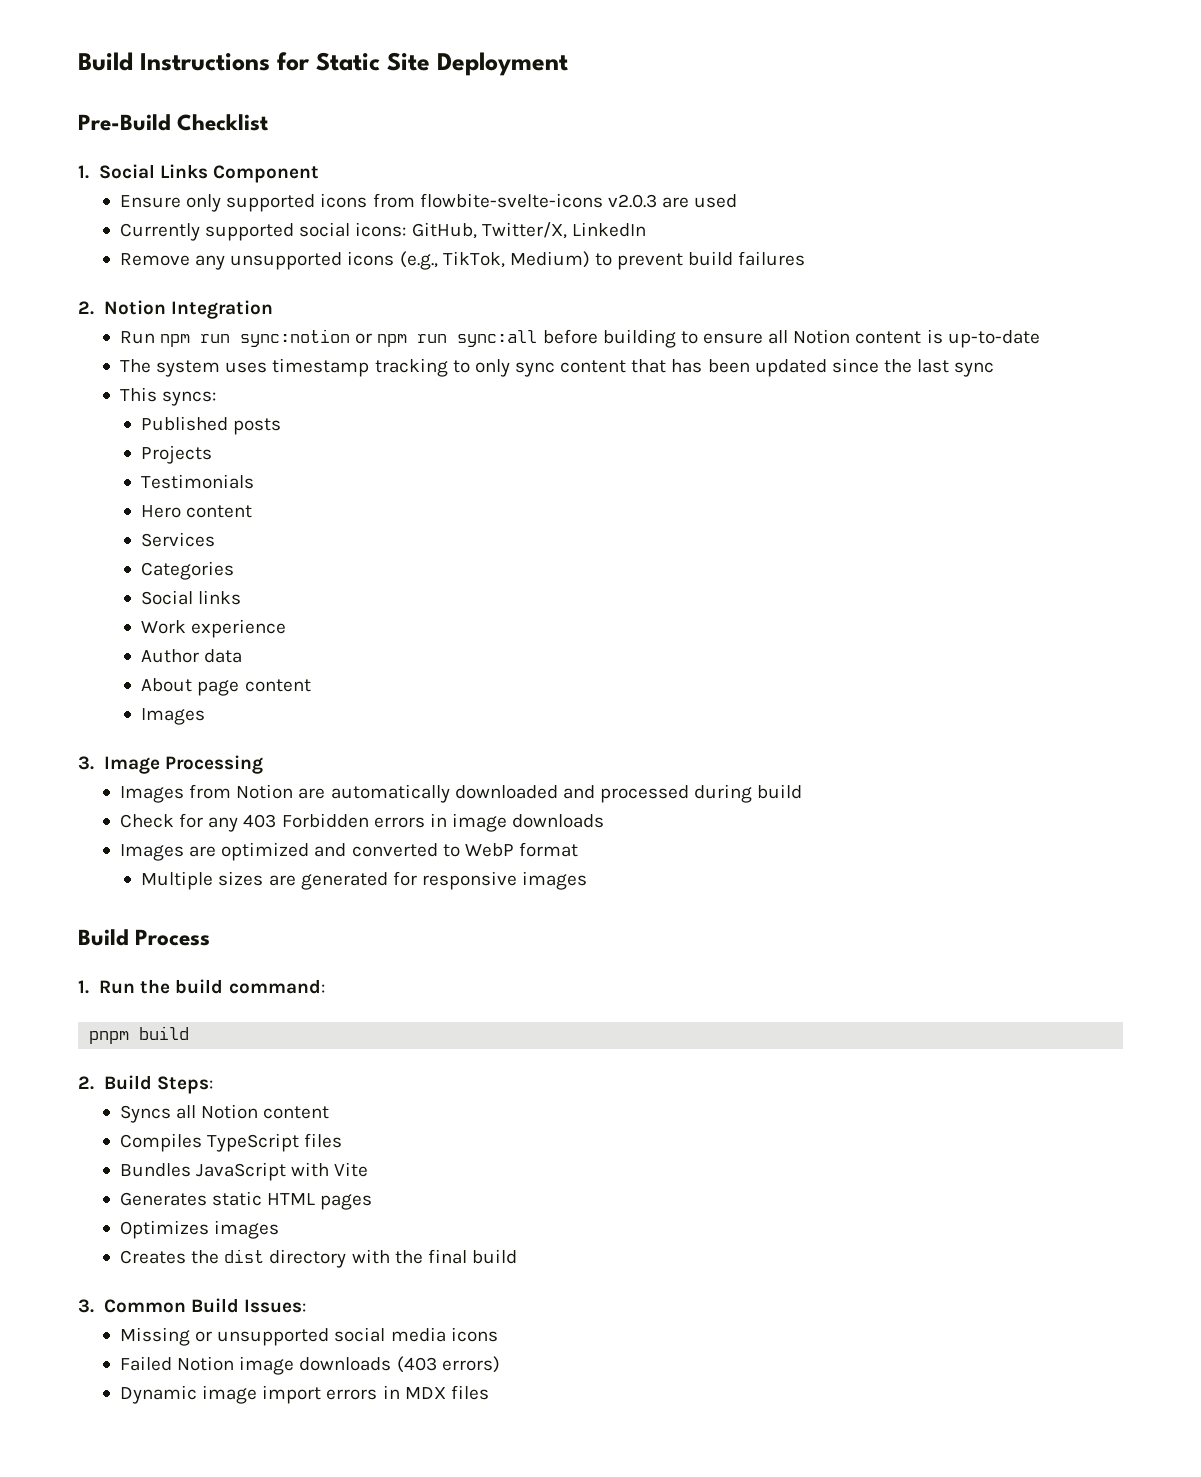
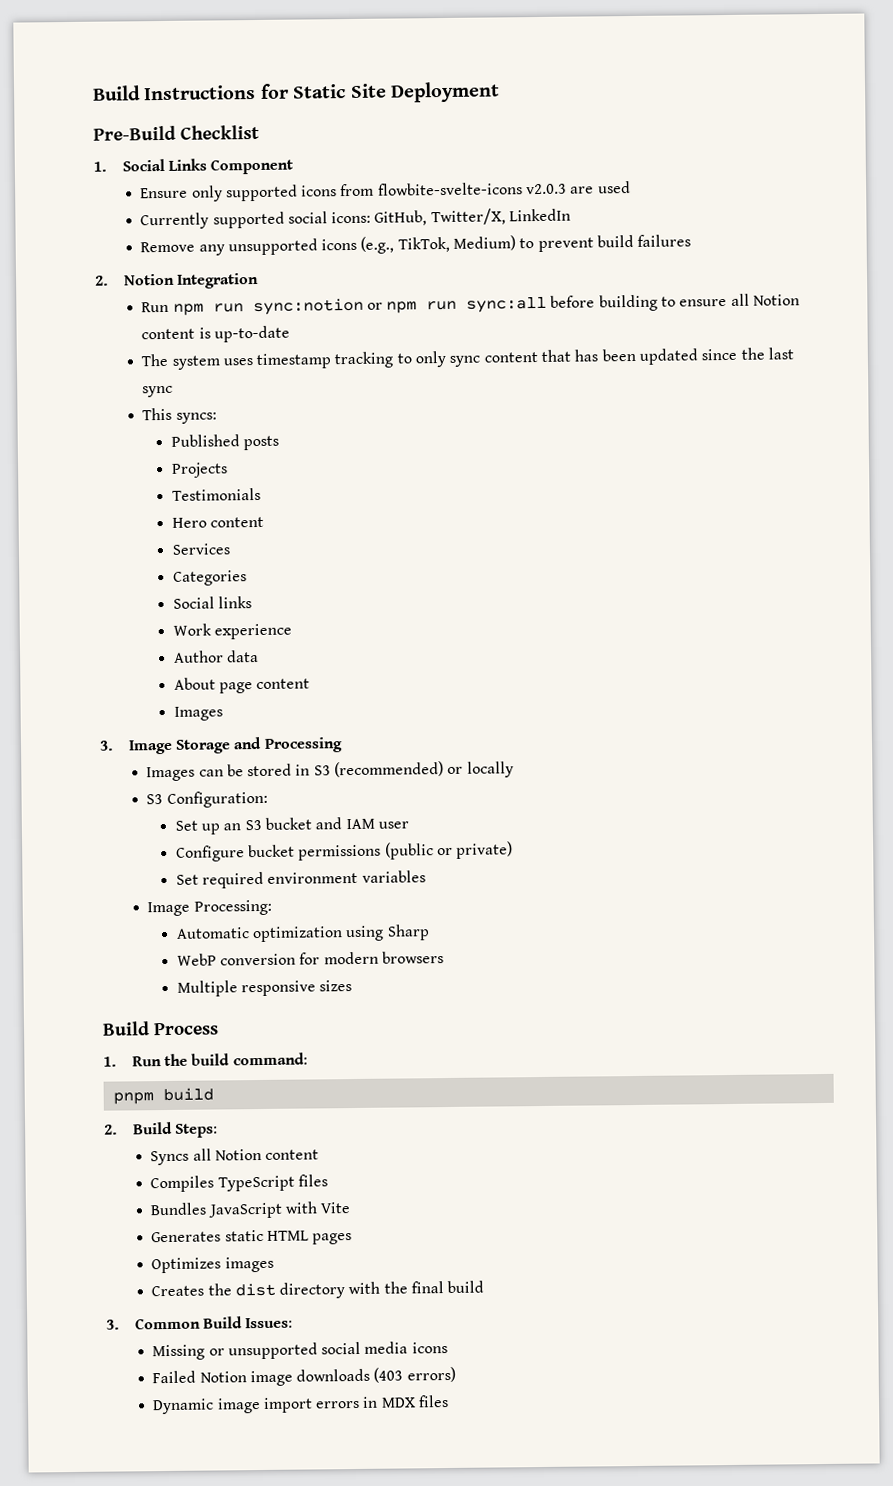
- 3. Image Processing
+ 3. Image Storage and Processing
- Images from Notion are automatically downloaded and processed during build
- Check for any 403 Forbidden errors in image downloads
- Images are optimized and converted to WebP format
+ Images can be stored in S3 (recommended) or locally
+ S3 Configuration:
+ Set up an S3 bucket and IAM user
+ Configure bucket permissions (public or private)
+ Set required environment variables
+ Image Processing:
+ Automatic optimization using Sharp
+ WebP conversion for modern browsers
- Multiple sizes are generated for responsive images
+ Multiple responsive sizes

